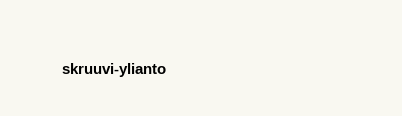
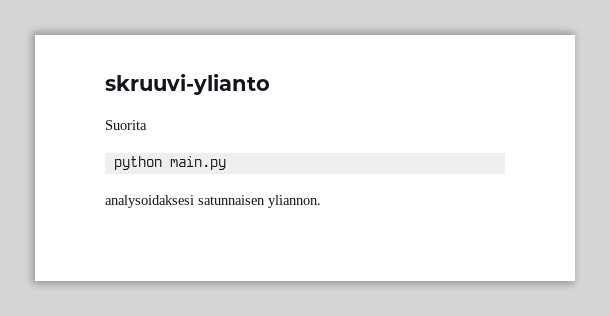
+ Suorita
+ python main.py
+ analysoidaksesi satunnaisen yliannon.

